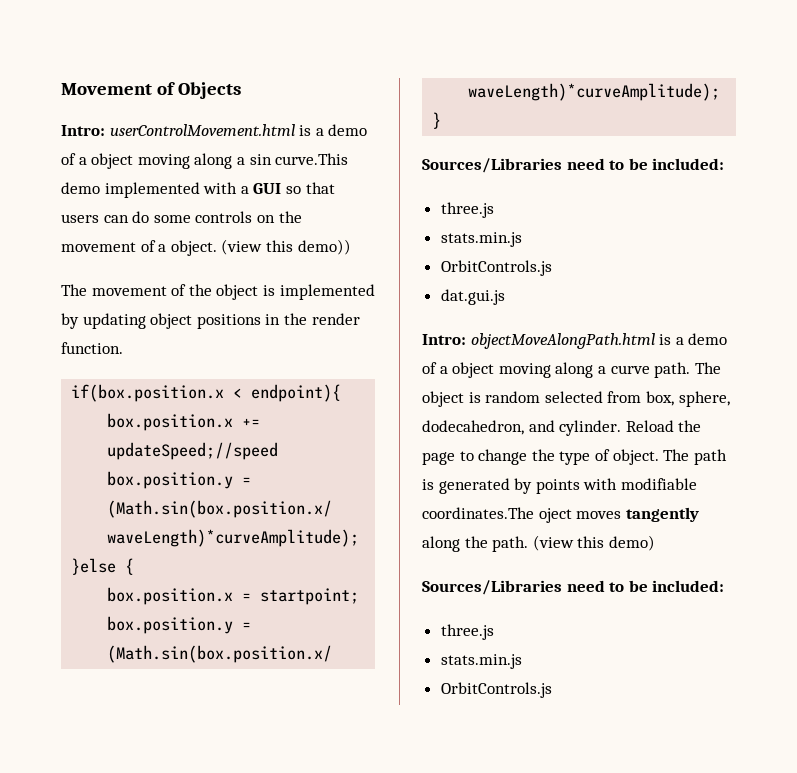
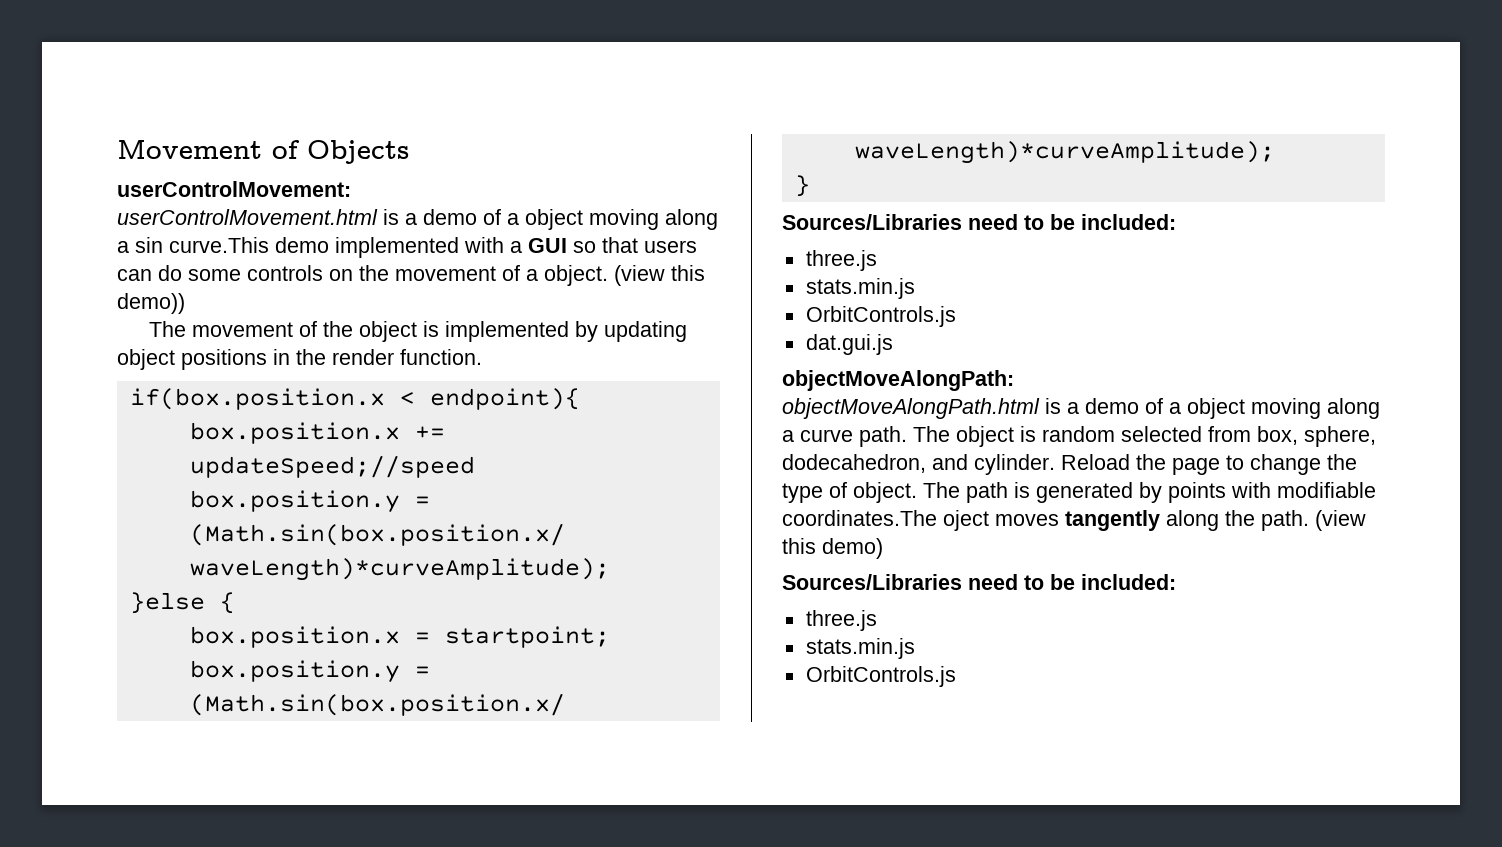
- Intro: userControlMovement.html is a demo of a object moving along a sin curve.This demo implemented with a GUI so that users can do some controls on the movement of a object.
+ userControlMovement:
+ userControlMovement.html is a demo of a object moving along a sin curve.This demo implemented with a GUI so that users can do some controls on the movement of a object.
- Intro: objectMoveAlongPath.html is a demo of a object moving along a curve path.
+ objectMoveAlongPath:
+ objectMoveAlongPath.html is a demo of a object moving along a curve path.

